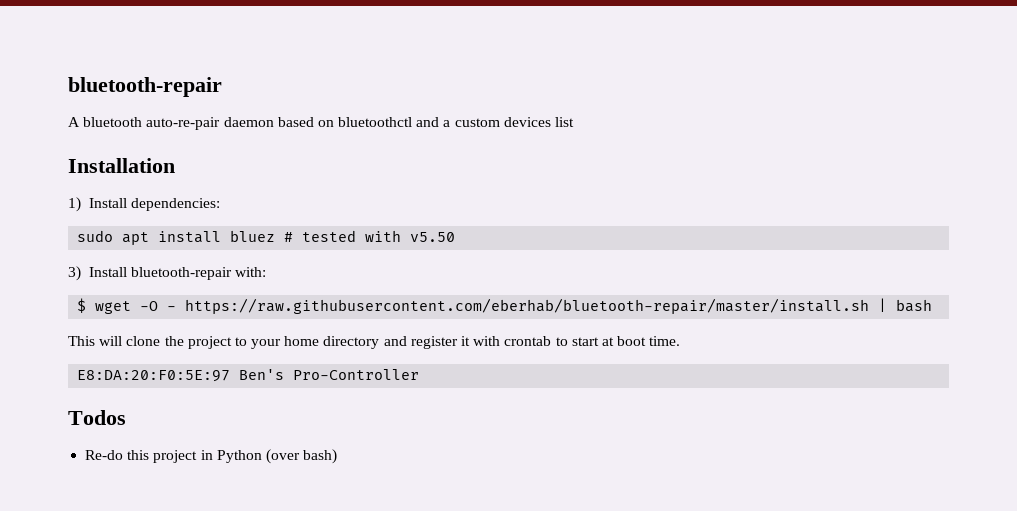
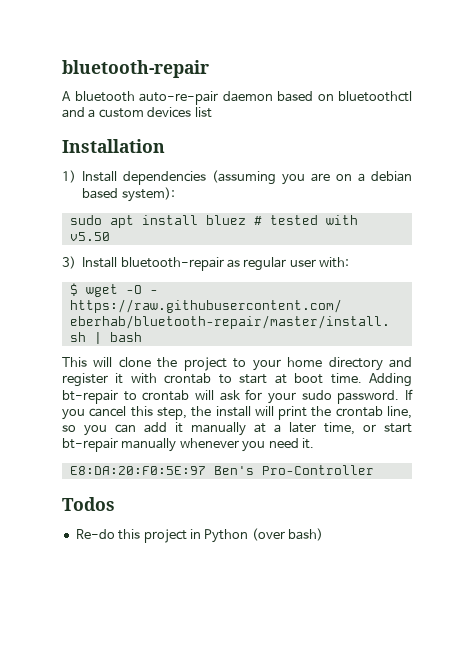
- 1) Install dependencies:
+ 1) Install dependencies (assuming you are on a debian based system):
- 3) Install bluetooth-repair with:
+ 3) Install bluetooth-repair as regular user with:
+ Adding bt-repair to crontab will ask for your sudo password. If you cancel this step, the install will print the crontab line, so you can add it manually at a later time, or start bt-repair manually whenever you need it.

